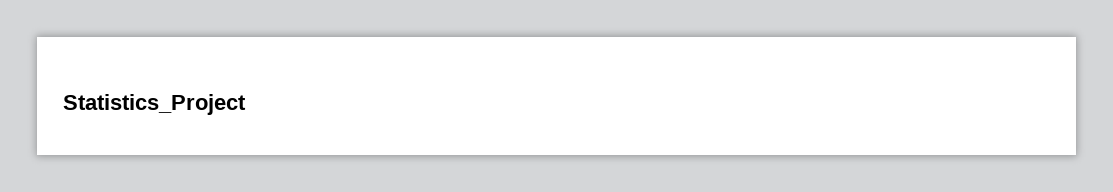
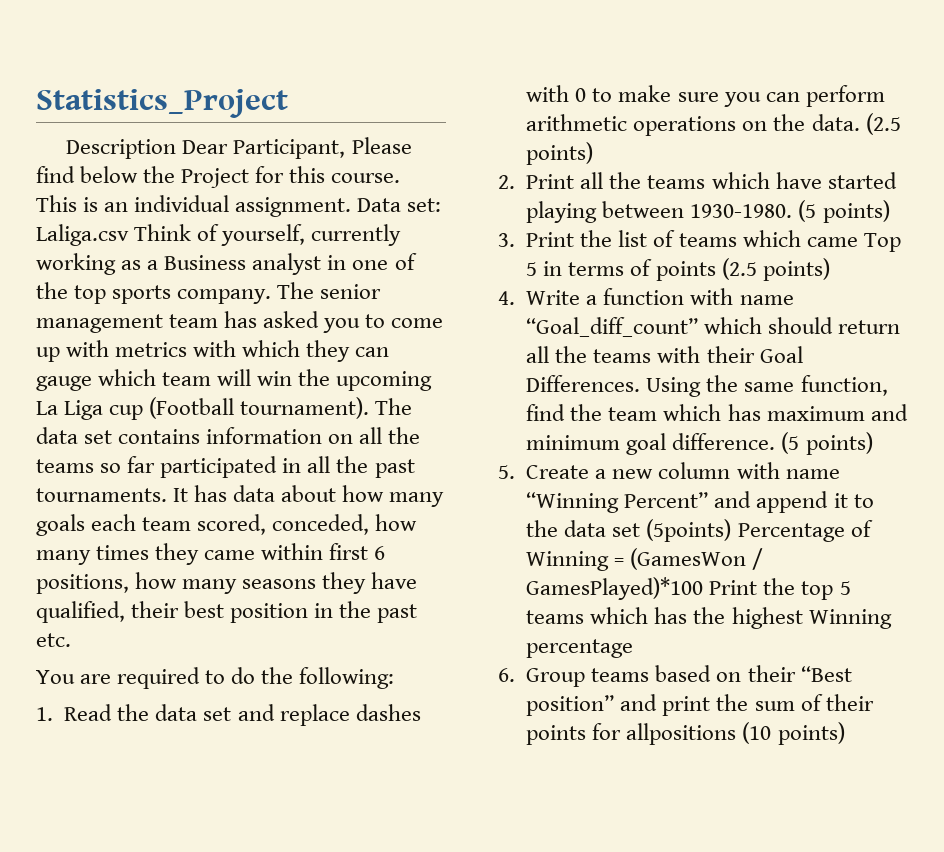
+ Description Dear Participant, Please find below the Project for this course. This is an individual assignment. Data set: Laliga.csv Think of yourself, currently working as a Business analyst in one of the top sports company. The senior management team has asked you to come up with metrics with which they can gauge which team will win the upcoming La Liga cup (Football tournament). The data set contains information on all the teams so far participated in all the past tournaments. It has data about how many goals each team scored, conceded, how many times they came within first 6 positions, how many seasons they have qualified, their best position in the past etc.
+ You are required to do the following:
+ 1. Read the data set and replace dashes with 0 to make sure you can perform arithmetic operations on the data. (2.5 points)
+ 2. Print all the teams which have started playing between 1930-1980. (5 points)
+ 3. Print the list of teams which came Top 5 in terms of points (2.5 points)
+ 4. Write a function with name “Goal_diff_count” which should return all the teams with their Goal Differences. Using the same function, find the team which has maximum and minimum goal difference. (5 points)
+ 5. Create a new column with name “Winning Percent” and append it to the data set (5points) Percentage of Winning = (GamesWon / GamesPlayed)*100 Print the top 5 teams which has the highest Winning percentage
+ 6. Group teams based on their “Best position” and print the sum of their points for allpositions (10 points)

